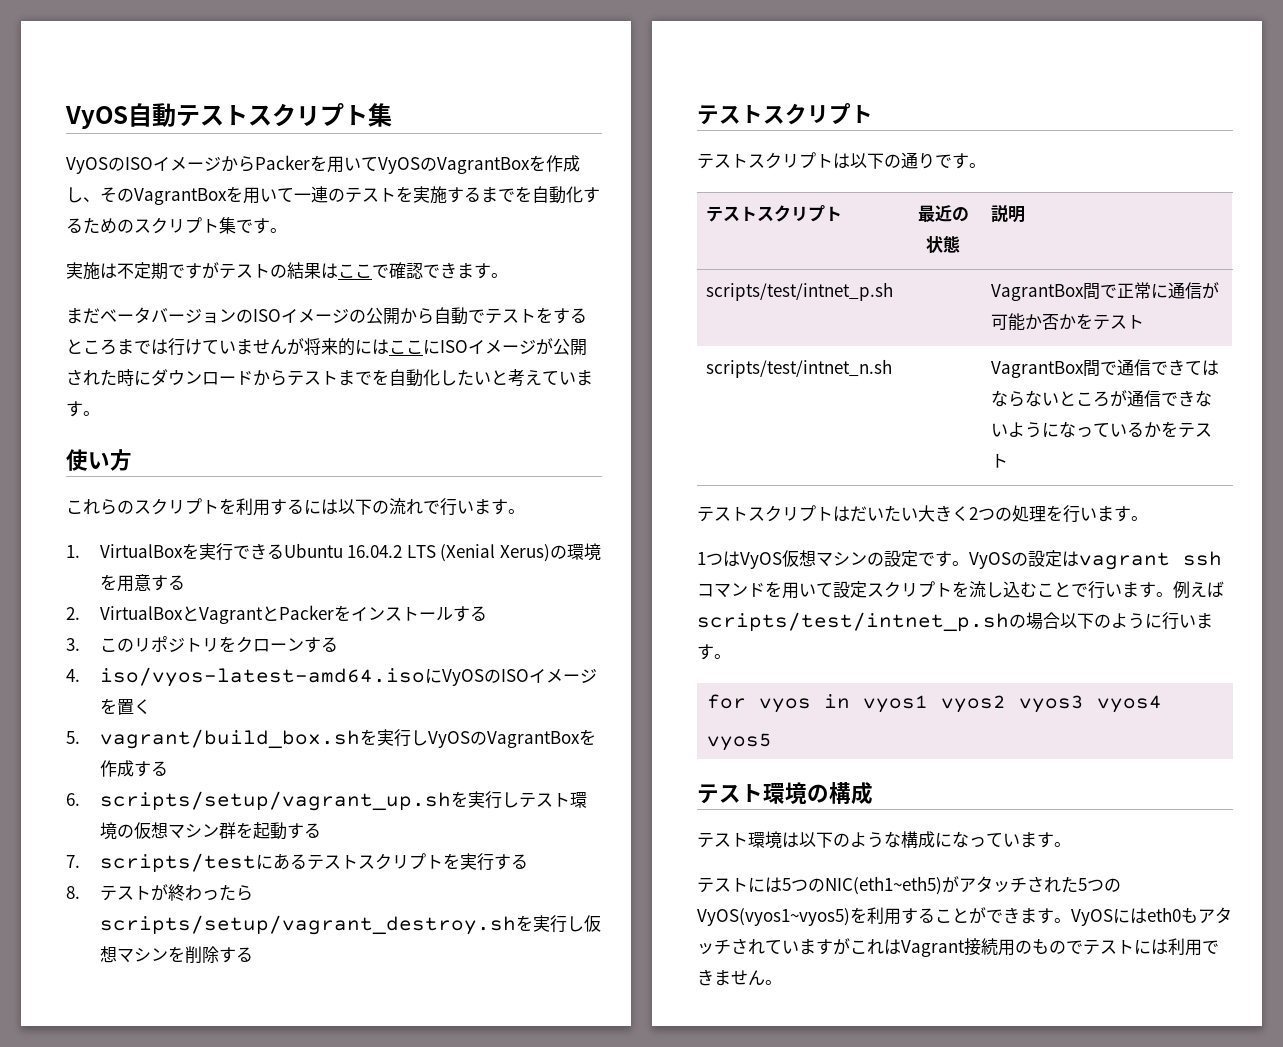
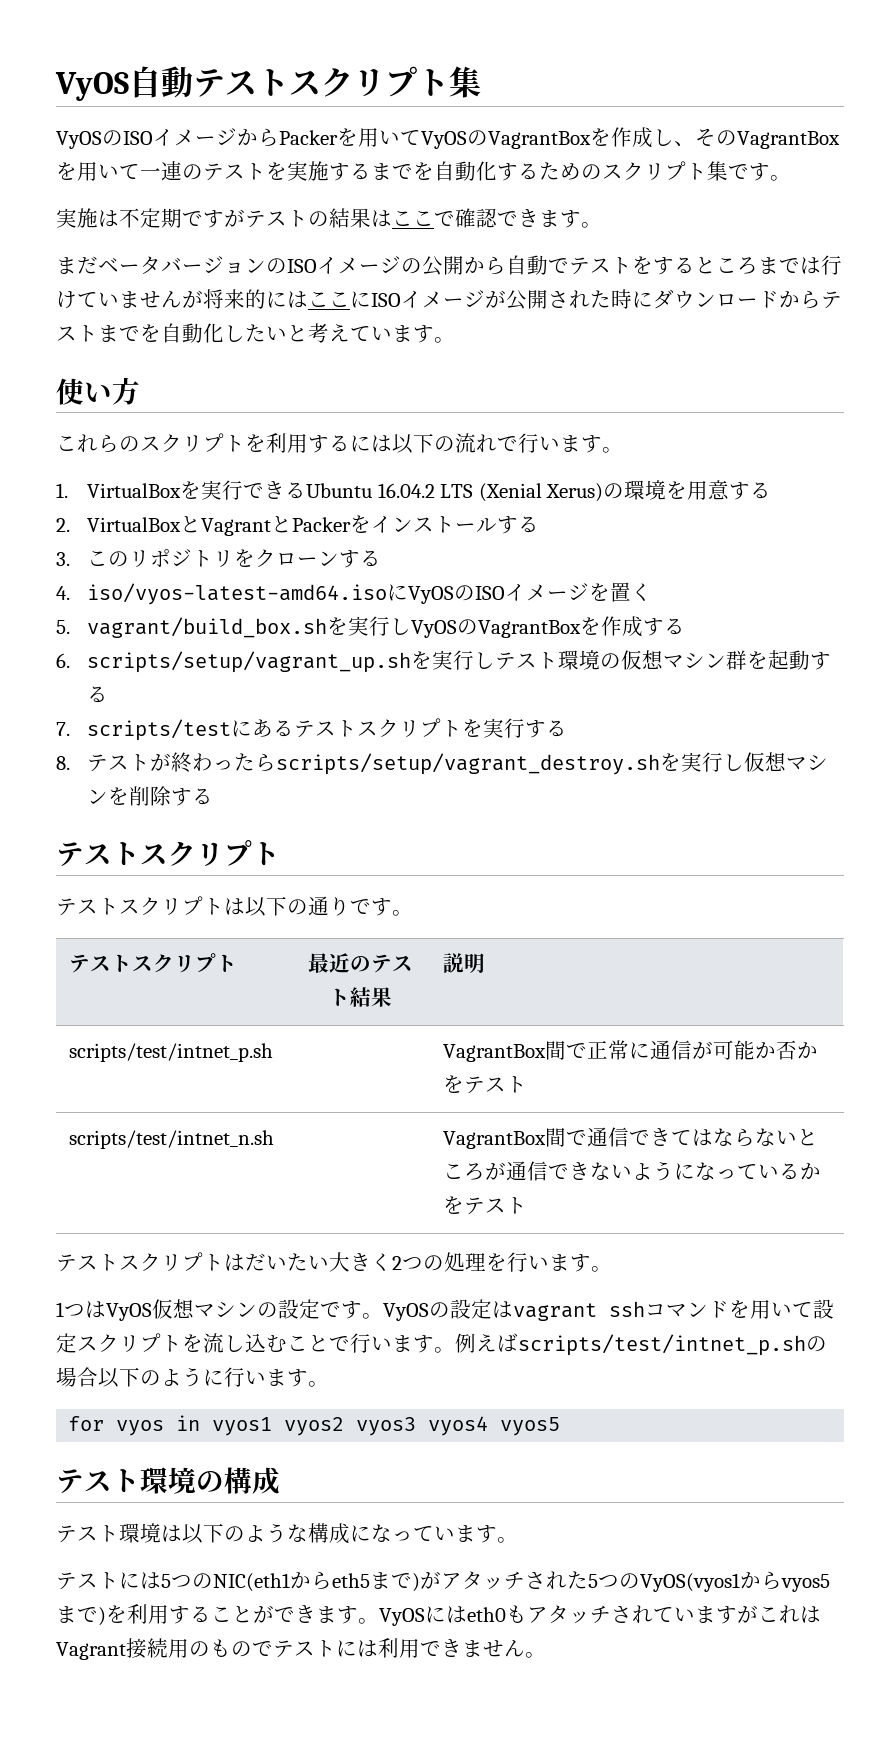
- テストスクリプト | 最近の状態 | 説明
+ テストスクリプト | 最近のテスト結果 | 説明
- テストには5つのNIC(eth1~eth5)がアタッチされた5つのVyOS(vyos1~vyos5)を利用することができます。
+ テストには5つのNIC(eth1からeth5まで)がアタッチされた5つのVyOS(vyos1からvyos5まで)を利用することができます。

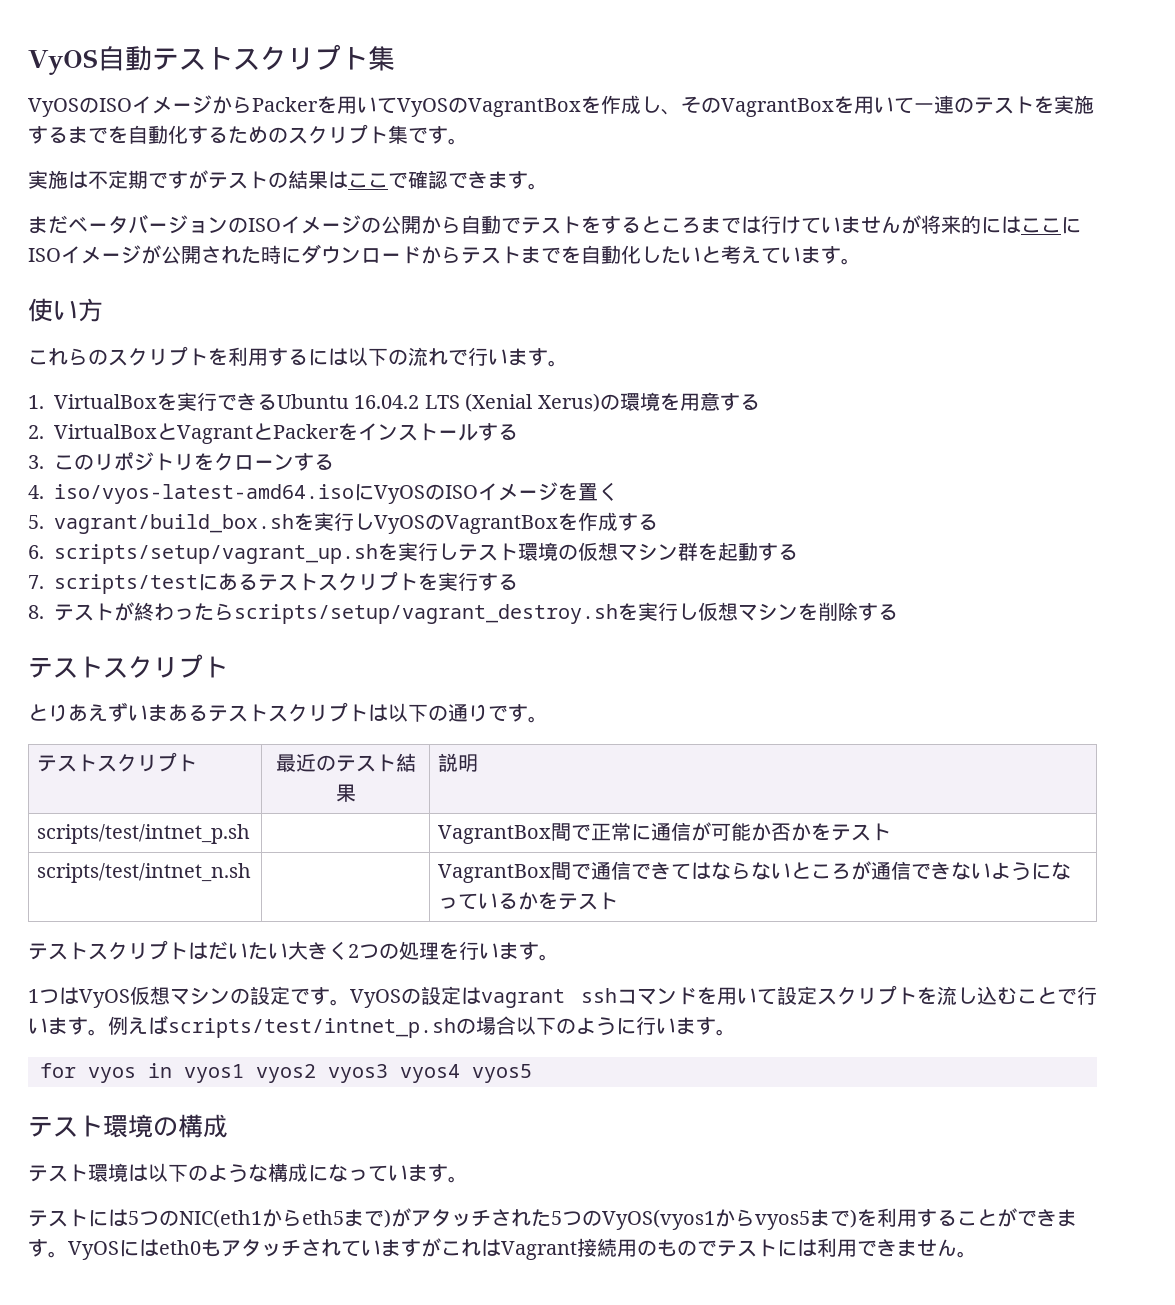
- テストスクリプトは以下の通りです。
+ とりあえずいまあるテストスクリプトは以下の通りです。

